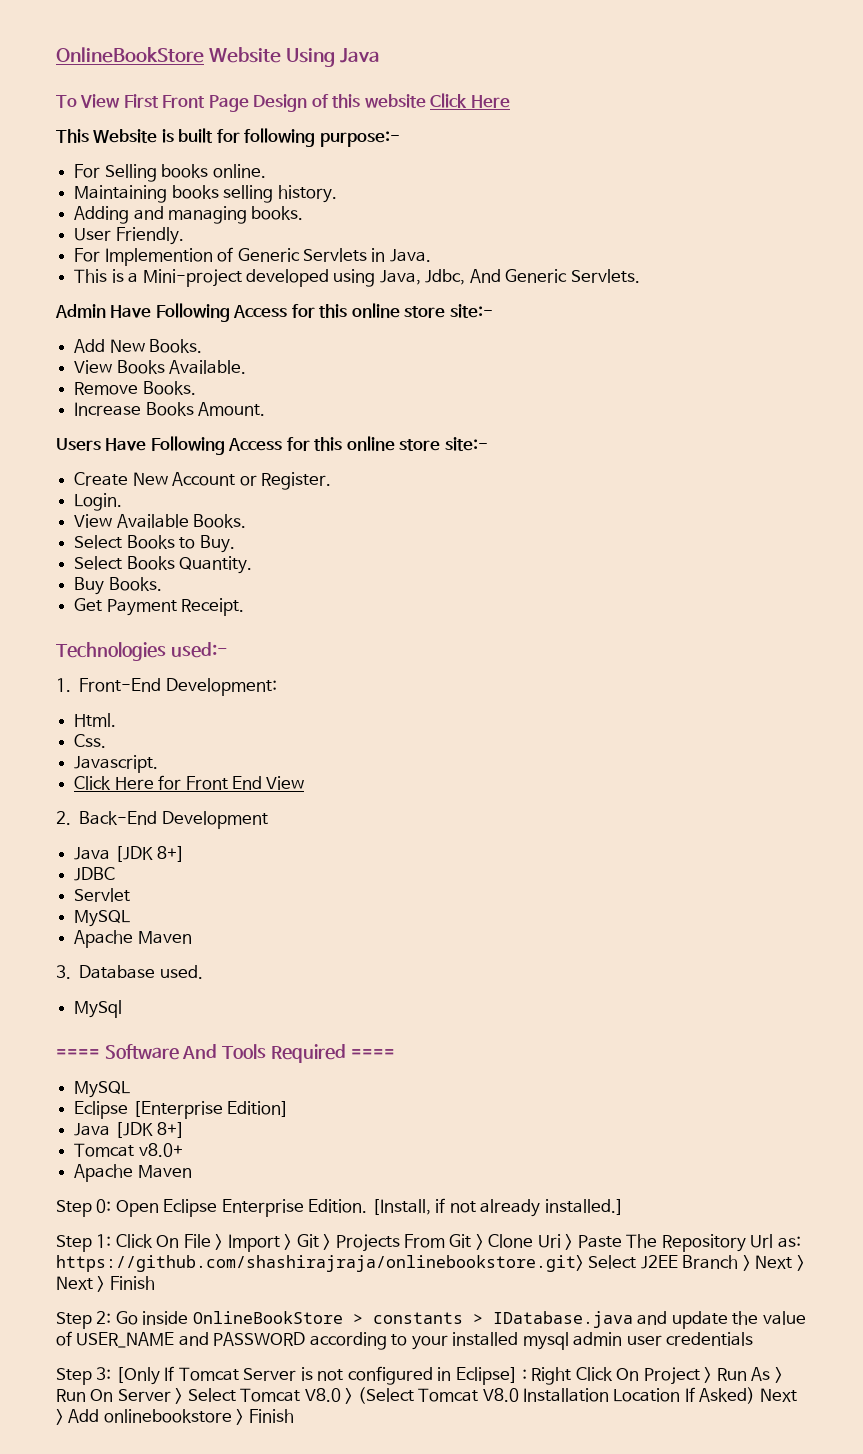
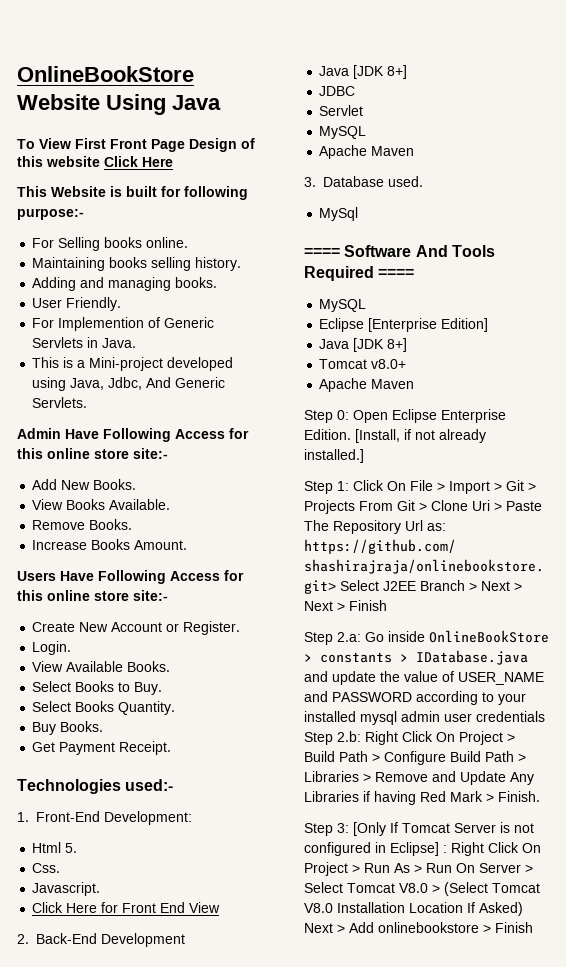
- Html.
+ Html 5.
- Step 2: Go inside OnlineBookStore > constants > IDatabase.java and update the value of USER_NAME and PASSWORD according to your installed mysql admin user credentials
+ Step 2.a: Go inside OnlineBookStore > constants > IDatabase.java and update the value of USER_NAME and PASSWORD according to your installed mysql admin user credentials Step 2.b: Right Click On Project > Build Path > Configure Build Path > Libraries > Remove and Update Any Libraries if having Red Mark > Finish.

